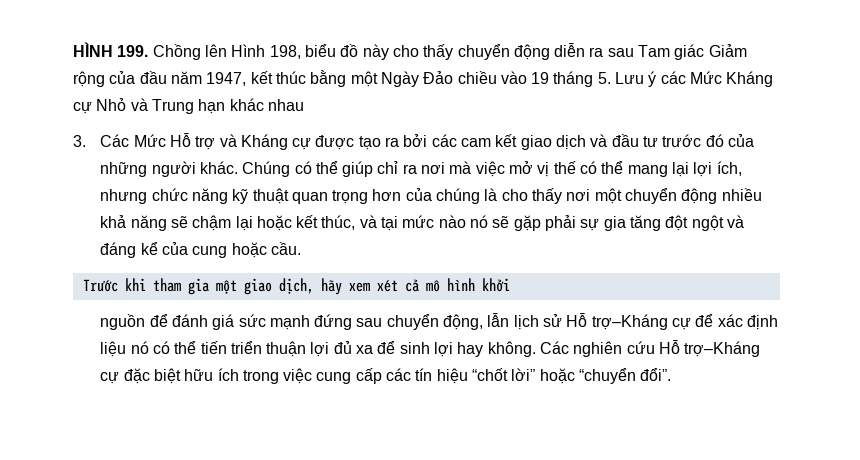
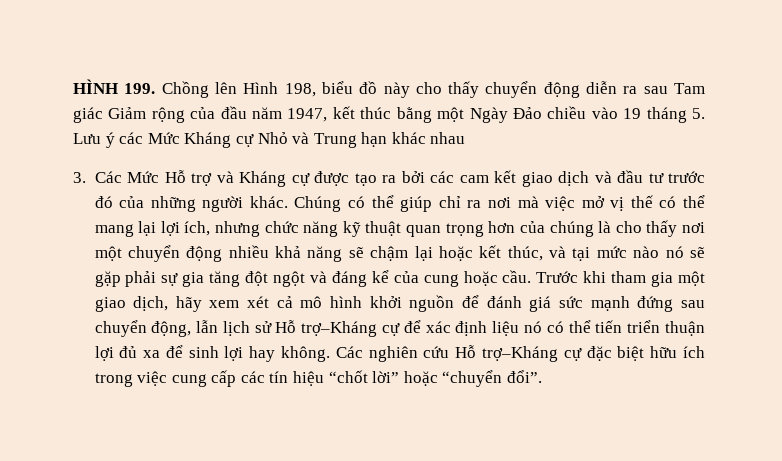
- Chúng có thể giúp chỉ ra nơi mà việc mở vị thế có thể mang lại lợi ích, nhưng chức năng kỹ thuật quan trọng hơn của chúng là cho thấy nơi một chuyển động nhiều khả năng sẽ chậm lại hoặc kết thúc, và tại mức nào nó sẽ gặp phải sự gia tăng đột ngột và đáng kể của cung hoặc cầu.
- Trước khi tham gia một giao dịch, hãy xem xét cả mô hình khởi
- nguồn để đánh giá sức mạnh đứng sau chuyển động, lẫn lịch sử Hỗ trợ–Kháng cự để xác định liệu nó có thể tiến triển thuận lợi đủ xa để sinh lợi hay không.
+ Chúng có thể giúp chỉ ra nơi mà việc mở vị thế có thể mang lại lợi ích, nhưng chức năng kỹ thuật quan trọng hơn của chúng là cho thấy nơi một chuyển động nhiều khả năng sẽ chậm lại hoặc kết thúc, và tại mức nào nó sẽ gặp phải sự gia tăng đột ngột và đáng kể của cung hoặc cầu. Trước khi tham gia một giao dịch, hãy xem xét cả mô hình khởi nguồn để đánh giá sức mạnh đứng sau chuyển động, lẫn lịch sử Hỗ trợ–Kháng cự để xác định liệu nó có thể tiến triển thuận lợi đủ xa để sinh lợi hay không.

